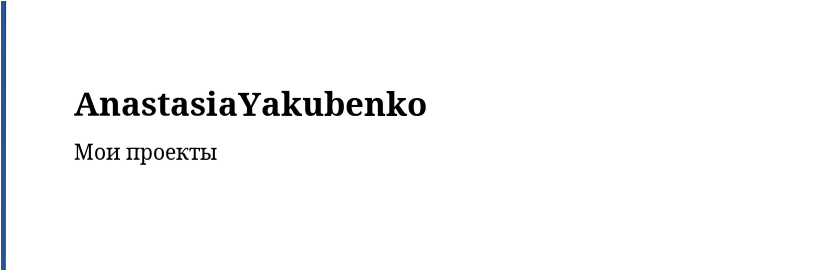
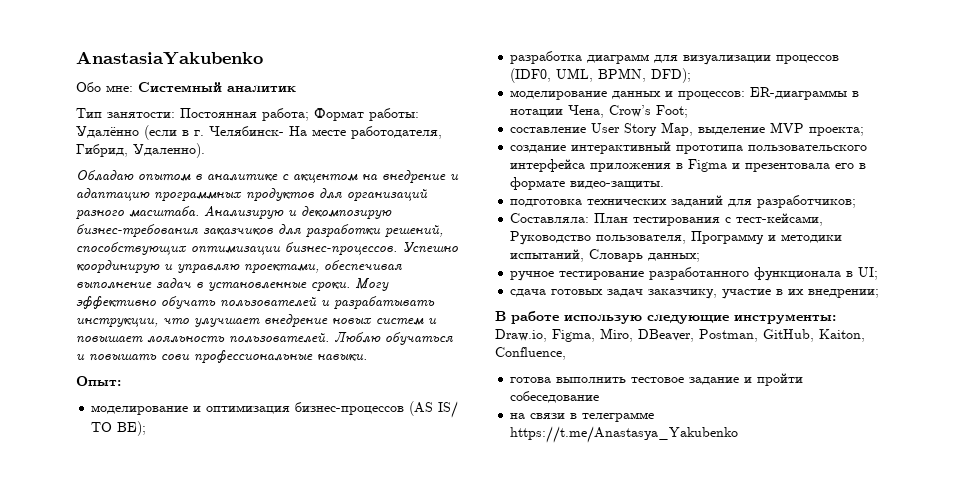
- Мои проекты
+ Обо мне: Системный аналитик
+ Тип занятости: Постоянная работа; Формат работы: Удалённо (если в г. Челябинск- На месте работодателя, Гибрид, Удаленно).
+ Обладаю опытом в аналитике с акцентом на внедрение и адаптацию программных продуктов для организаций разного масштаба. Анализирую и декомпозирую бизнес-требования заказчиков для разработки решений, способствующих оптимизации бизнес-процессов. Успешно координирую и управляю проектами, обеспечивая выполнение задач в установленные сроки. Могу эффективно обучать пользователей и разрабатывать инструкции, что улучшает внедрение новых систем и повышает лояльность пользователей. Люблю обучаться и повышать сови профессиональные навыки.
+ Опыт:
+ моделирование и оптимизация бизнес-процессов (AS IS/ TO BE);
+ разработка диаграмм для визуализации процессов (IDF0, UML, BPMN, DFD);
+ моделирование данных и процессов: ER-диаграммы в нотации Чена, Crow’s Foot;
+ составление User Story Map, выделение MVP проекта;
+ создание интерактивный прототипа пользовательского интерфейса приложения в Figma и презентовала его в формате видео-защиты.
+ подготовка технических заданий для разработчиков;
+ Составляла: План тестирования с тест-кейсами, Руководство пользователя, Программу и методики испытаний, Словарь данных;
+ ручное тестирование разработанного функционала в UI;
+ сдача готовых задач заказчику, участие в их внедрении;
+ В работе использую следующие инструменты: Draw.io, Figma, Miro, DBeaver, Postman, GitHub, Kaiton, Confluence,
+ готова выполнить тестовое задание и пройти собеседование
+ на связи в телеграмме https://t.me/Anastasya_Yakubenko

